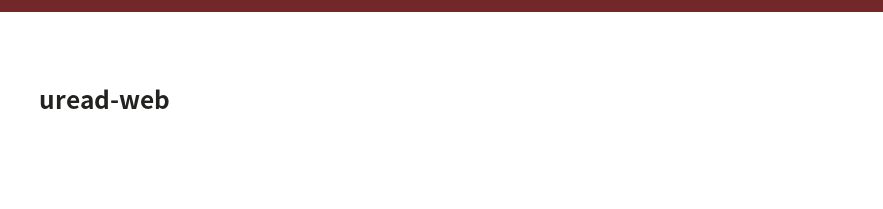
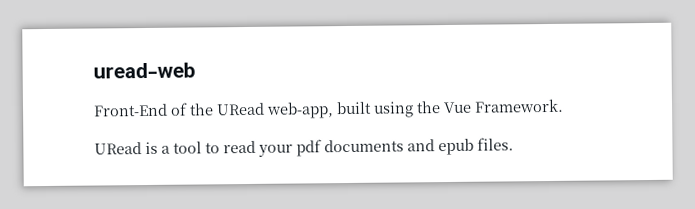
+ Front-End of the URead web-app, built using the Vue Framework.
+ URead is a tool to read your pdf documents and epub files.

